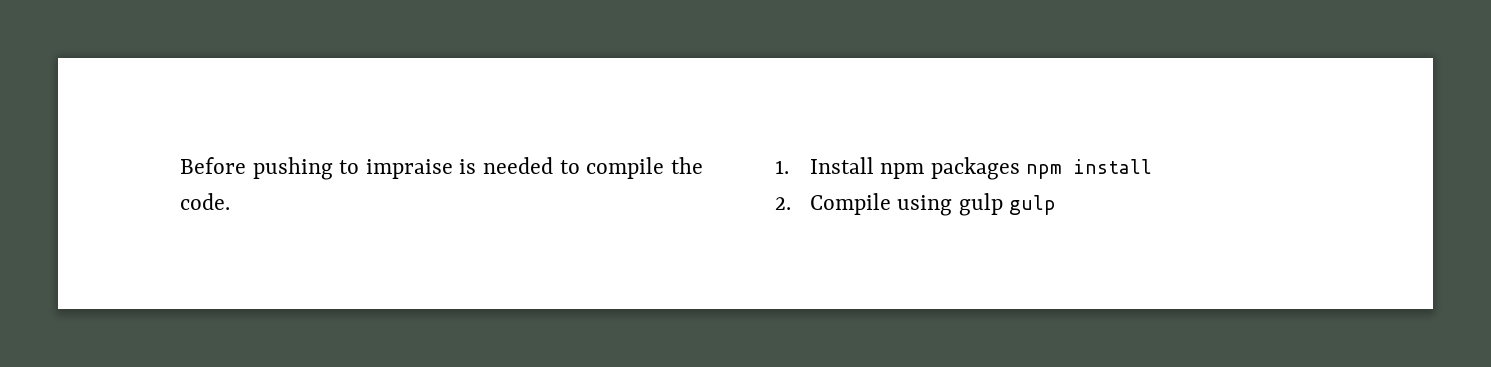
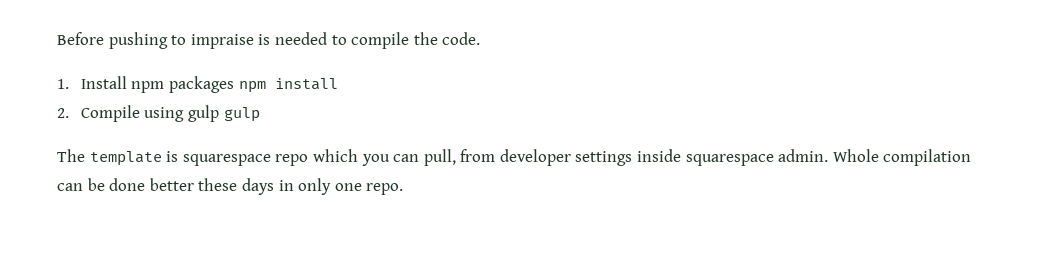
+ The template is squarespace repo which you can pull, from developer settings inside squarespace admin. Whole compilation can be done better these days in only one repo.

